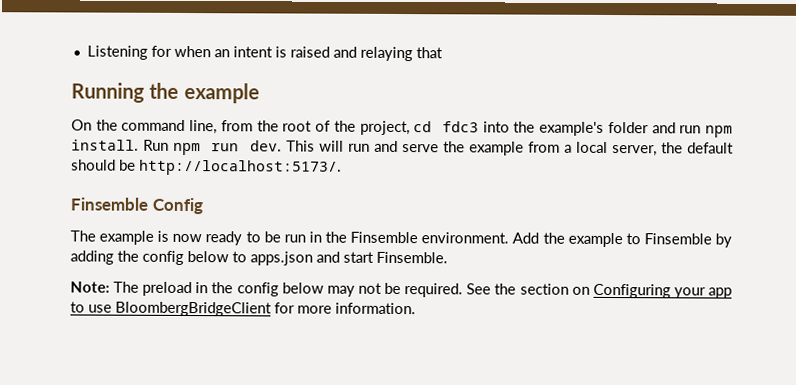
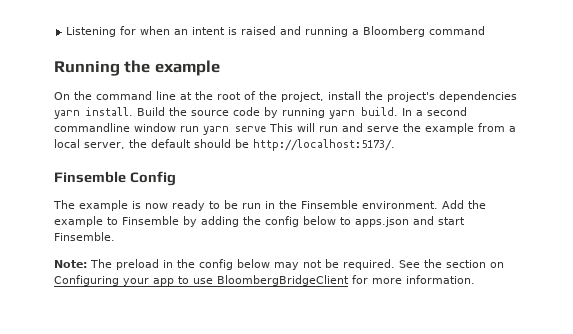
- Listening for when an intent is raised and relaying that
+ Listening for when an intent is raised and running a Bloomberg command
- On the command line, from the root of the project, cd fdc3 into the example's folder and run npm install. Run npm run dev. This will run and serve the example from a local server, the default should be http://localhost:5173/.
+ On the command line at the root of the project, install the project's dependencies yarn install. Build the source code by running yarn build. In a second commandline window run yarn serve This will run and serve the example from a local server, the default should be http://localhost:5173/.

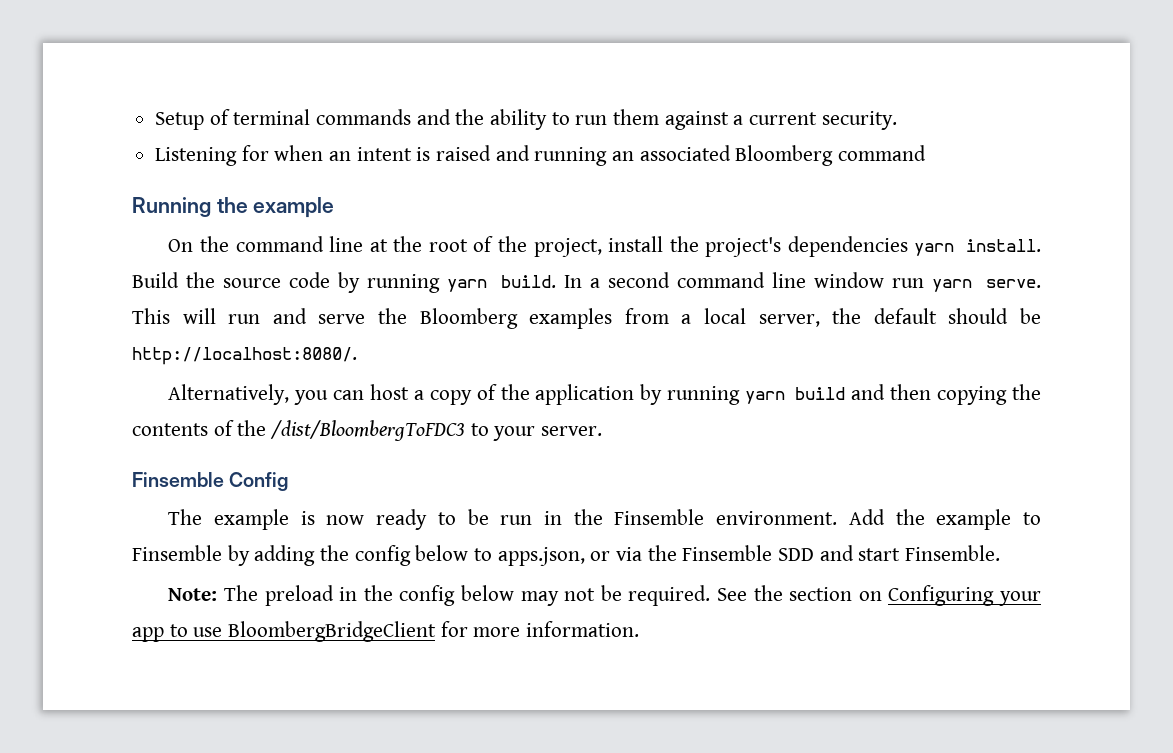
+ Setup of terminal commands and the ability to run them against a current security.
- Listening for when an intent is raised and running a Bloomberg command
+ Listening for when an intent is raised and running an associated Bloomberg command
- In a second commandline window run yarn serve This will run and serve the example from a local server, the default should be http://localhost:5173/.
+ In a second command line window run yarn serve. This will run and serve the Bloomberg examples from a local server, the default should be http://localhost:8080/.
+ Alternatively, you can host a copy of the application by running yarn build and then copying the contents of the /dist/BloombergToFDC3 to your server.
- Add the example to Finsemble by adding the config below to apps.json and start Finsemble.
+ Add the example to Finsemble by adding the config below to apps.json, or via the Finsemble SDD and start Finsemble.

